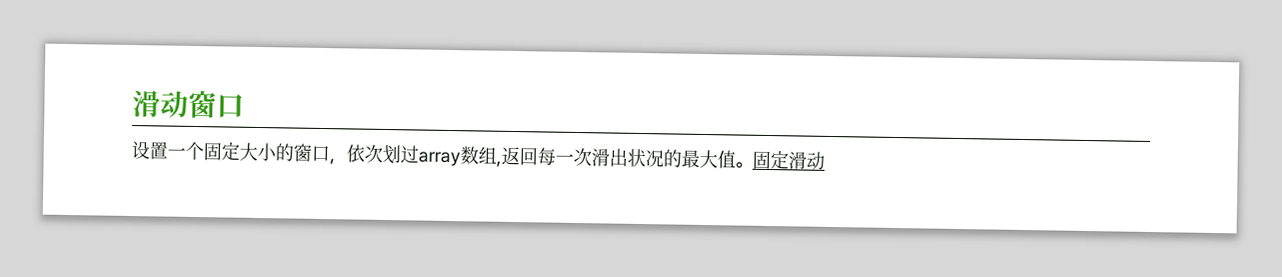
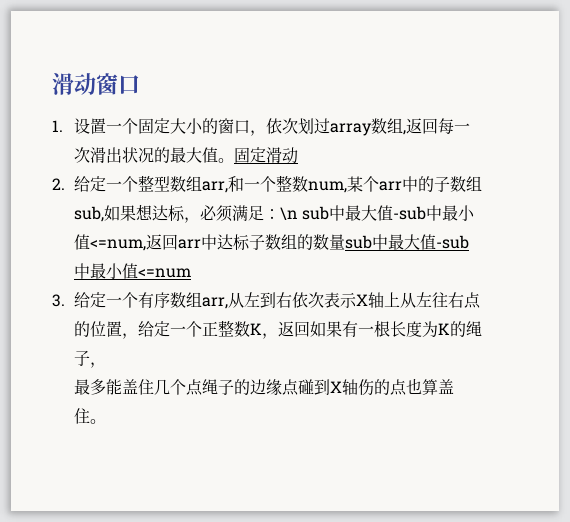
- 设置一个固定大小的窗口，依次划过array数组,返回每一次滑出状况的最大值。
+ 1.设置一个固定大小的窗口，依次划过array数组,返回每一次滑出状况的最大值。
+ 2.给定一个整型数组arr,和一个整数num,某个arr中的子数组sub,如果想达标，必须满足：\n sub中最大值-sub中最小值<=num,返回arr中达标子数组的数量sub中最大值-sub中最小值<=num
+ 3.给定一个有序数组arr,从左到右依次表示X轴上从左往右点的位置，给定一个正整数K，返回如果有一根长度为K的绳子，
+ 最多能盖住几个点绳子的边缘点碰到X轴伤的点也算盖住。

